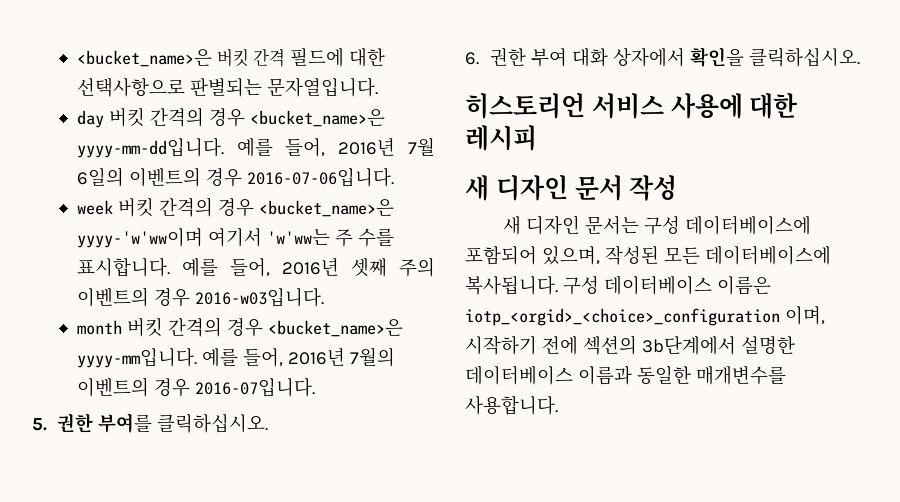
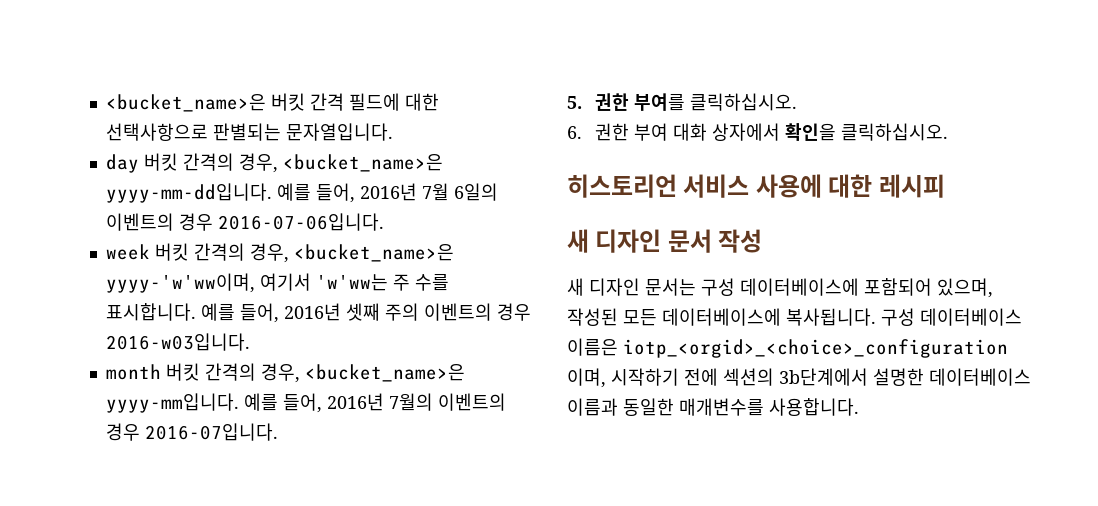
- day 버킷 간격의 경우 <bucket_name>은 yyyy-mm-dd입니다.
+ day 버킷 간격의 경우, <bucket_name>은 yyyy-mm-dd입니다.
- week 버킷 간격의 경우 <bucket_name>은 yyyy-'w'ww이며 여기서 'w'ww는 주 수를 표시합니다.
+ week 버킷 간격의 경우, <bucket_name>은 yyyy-'w'ww이며, 여기서 'w'ww는 주 수를 표시합니다.
- month 버킷 간격의 경우 <bucket_name>은 yyyy-mm입니다.
+ month 버킷 간격의 경우, <bucket_name>은 yyyy-mm입니다.

